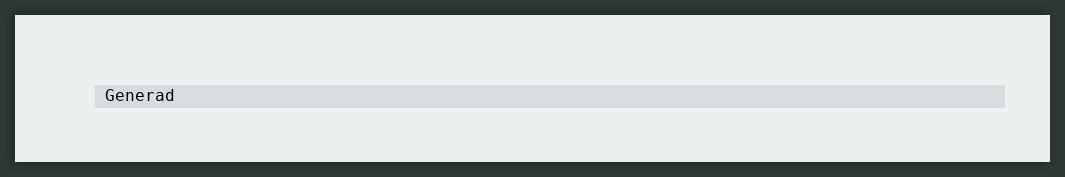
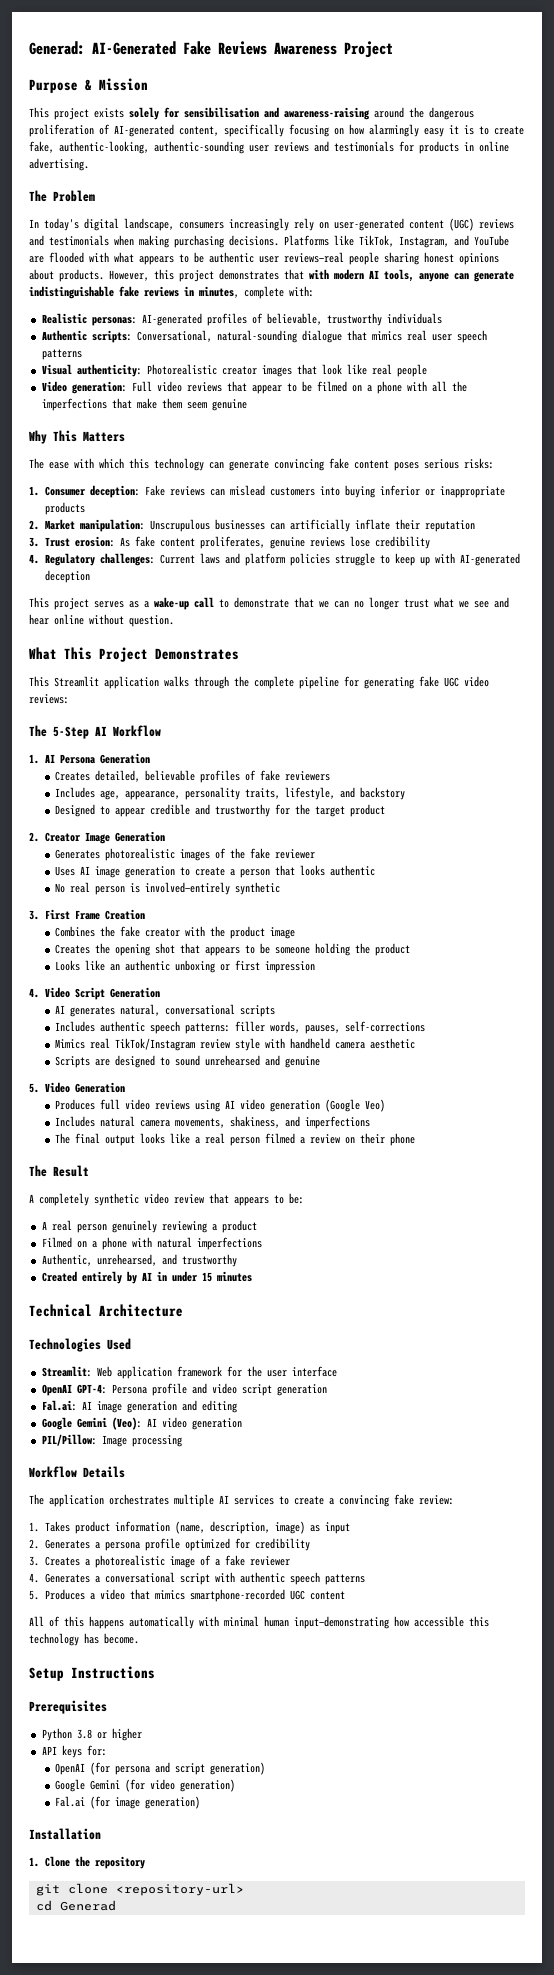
- Generad
+ Generad: AI-Generated Fake Reviews Awareness Project
+ Purpose & Mission
+ This project exists solely for sensibilisation and awareness-raising around the dangerous proliferation of AI-generated content, specifically focusing on how alarmingly easy it is to create fake, authentic-looking, authentic-sounding user reviews and testimonials for products in online advertising.
+ The Problem
+ In today's digital landscape, consumers increasingly rely on user-generated content (UGC) reviews and testimonials when making purchasing decisions. Platforms like TikTok, Instagram, and YouTube are flooded with what appears to be authentic user reviews—real people sharing honest opinions about products. However, this project demonstrates that with modern AI tools, anyone can generate indistinguishable fake reviews in minutes, complete with:
+ Realistic personas: AI-generated profiles of believable, trustworthy individuals
+ Authentic scripts: Conversational, natural-sounding dialogue that mimics real user speech patterns
+ Visual authenticity: Photorealistic creator images that look like real people
+ Video generation: Full video reviews that appear to be filmed on a phone with all the imperfections that make them seem genuine
+ Why This Matters
+ The ease with which this technology can generate convincing fake content poses serious risks:
+ 1. Consumer deception: Fake reviews can mislead customers into buying inferior or inappropriate products
+ 2. Market manipulation: Unscrupulous businesses can artificially inflate their reputation
+ 3. Trust erosion: As fake content proliferates, genuine reviews lose credibility
+ 4. Regulatory challenges: Current laws and platform policies struggle to keep up with AI-generated deception
+ This project serves as a wake-up call to demonstrate that we can no longer trust what we see and hear online without question.
+ What This Project Demonstrates
+ This Streamlit application walks through the complete pipeline for generating fake UGC video reviews:
+ The 5-Step AI Workflow
+ 1. AI Persona Generation
+ Creates detailed, believable profiles of fake reviewers
+ Includes age, appearance, personality traits, lifestyle, and backstory
+ Designed to appear credible and trustworthy for the target product
+ 2. Creator Image Generation
+ Generates photorealistic images of the fake reviewer
+ Uses AI image generation to create a person that looks authentic
+ No real person is involved—entirely synthetic
+ 3. First Frame Creation
+ Combines the fake creator with the product image
+ Creates the opening shot that appears to be someone holding the product
+ Looks like an authentic unboxing or first impression
+ 4. Video Script Generation
+ AI generates natural, conversational scripts
+ Includes authentic speech patterns: filler words, pauses, self-corrections
+ Mimics real TikTok/Instagram review style with handheld camera aesthetic
+ Scripts are designed to sound unrehearsed and genuine
+ 5. Video Generation
+ Produces full video reviews using AI video generation (Google Veo)
+ Includes natural camera movements, shakiness, and imperfections
+ The final output looks like a real person filmed a review on their phone
+ The Result
+ A completely synthetic video review that appears to be:
+ A real person genuinely reviewing a product
+ Filmed on a phone with natural imperfections
+ Authentic, unrehearsed, and trustworthy
+ Created entirely by AI in under 15 minutes
+ Technical Architecture
+ Technologies Used
+ Streamlit: Web application framework for the user interface
+ OpenAI GPT-4: Persona profile and video script generation
+ Fal.ai: AI image generation and editing
+ Google Gemini (Veo): AI video generation
+ PIL/Pillow: Image processing
+ Workflow Details
+ The application orchestrates multiple AI services to create a convincing fake review:
+ 1. Takes product information (name, description, image) as input
+ 2. Generates a persona profile optimized for credibility
+ 3. Creates a photorealistic image of a fake reviewer
+ 4. Generates a conversational script with authentic speech patterns
+ 5. Produces a video that mimics smartphone-recorded UGC content
+ All of this happens automatically with minimal human input—demonstrating how accessible this technology has become.
+ Setup Instructions
+ Prerequisites
+ Python 3.8 or higher
+ API keys for:
+ OpenAI (for persona and script generation)
+ Google Gemini (for video generation)
+ Fal.ai (for image generation)
+ Installation
+ 1. Clone the repository
+ git clone <repository-url>
+ cd Generad

